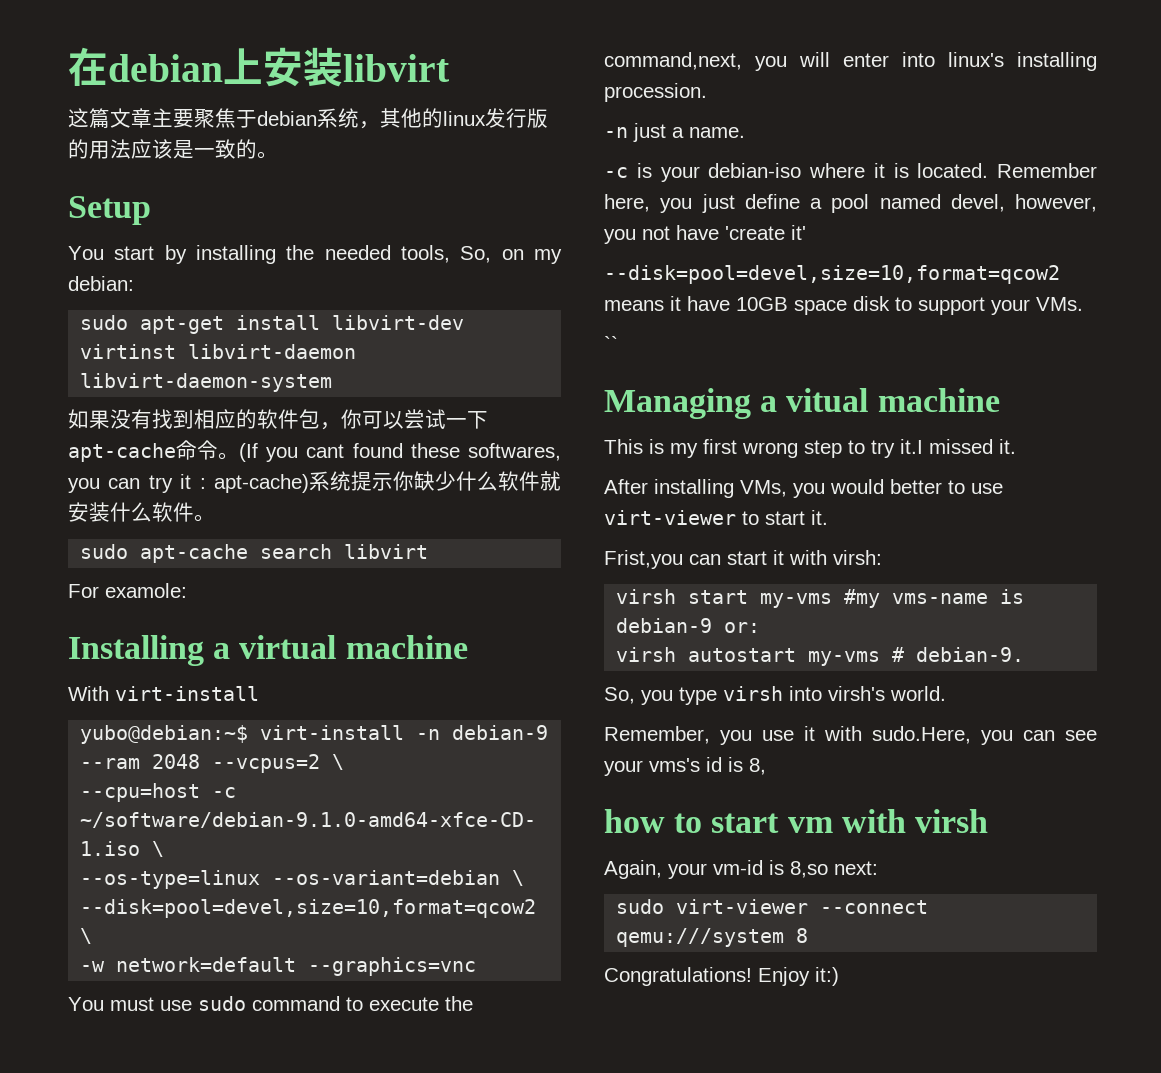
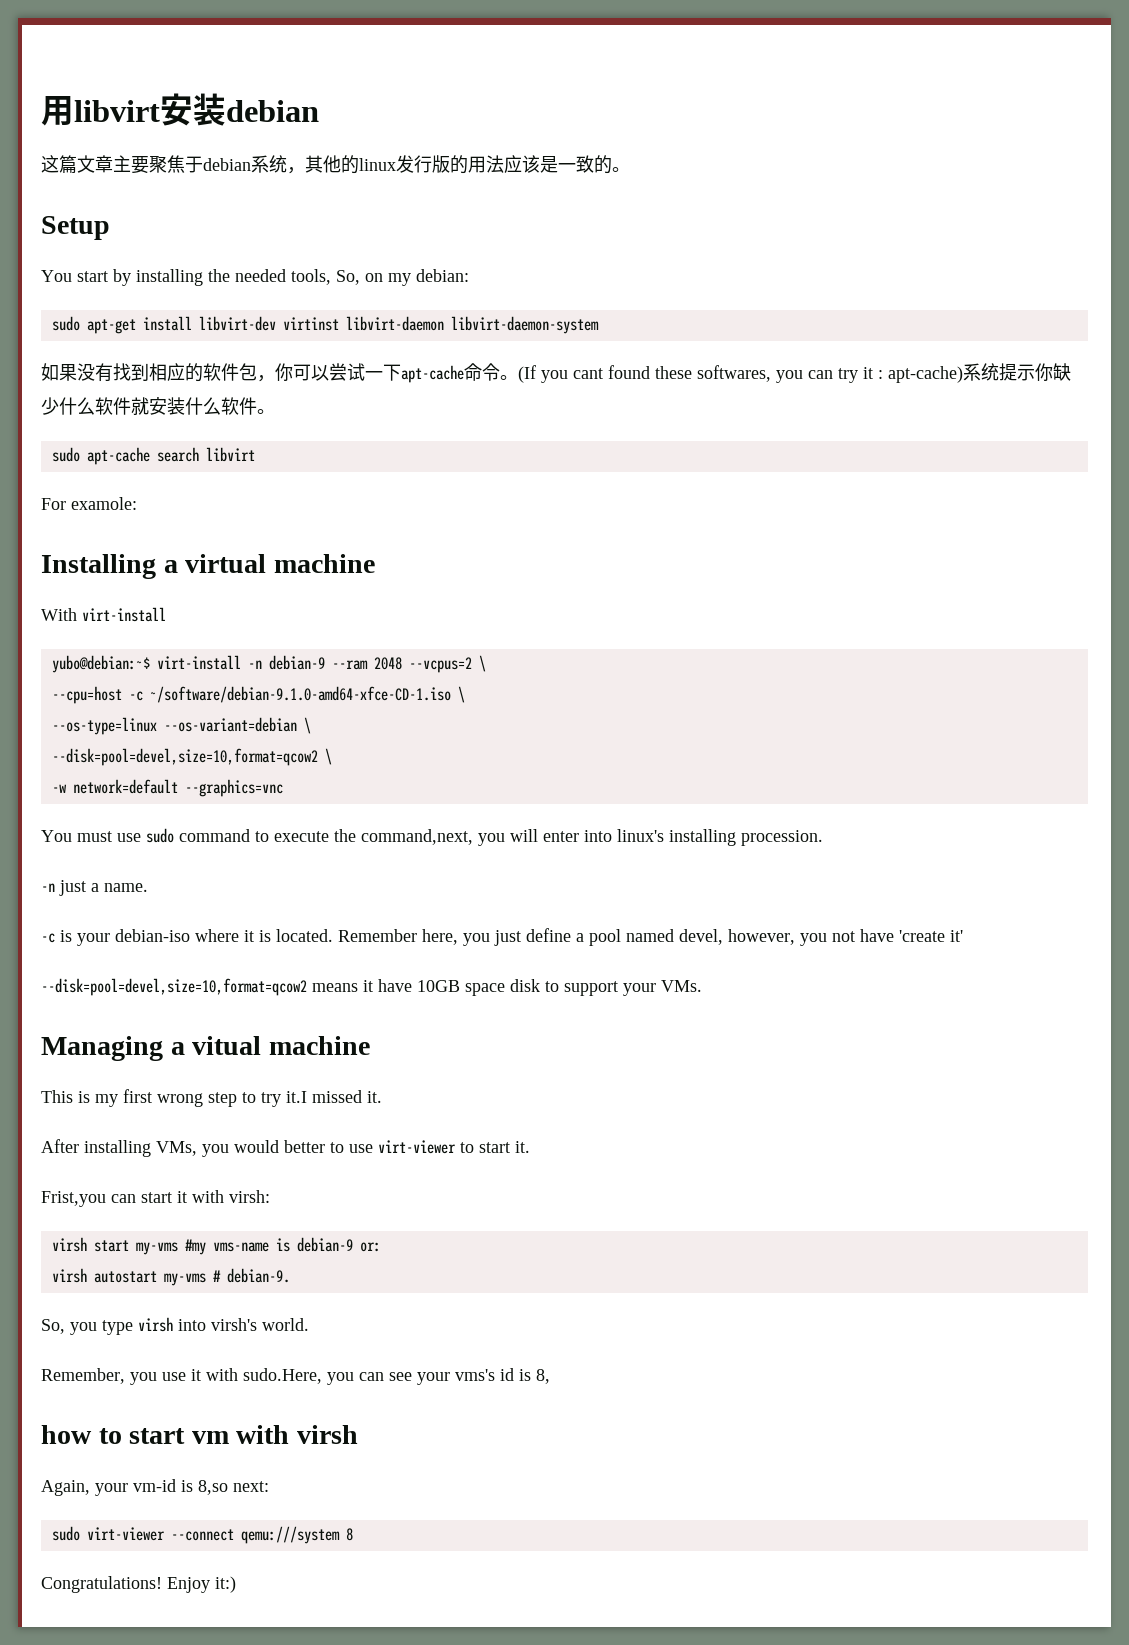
- 在debian上安装libvirt
+ 用libvirt安装debian
- ``

